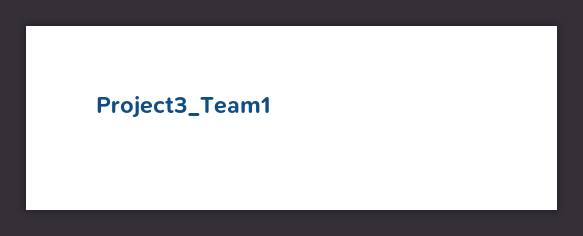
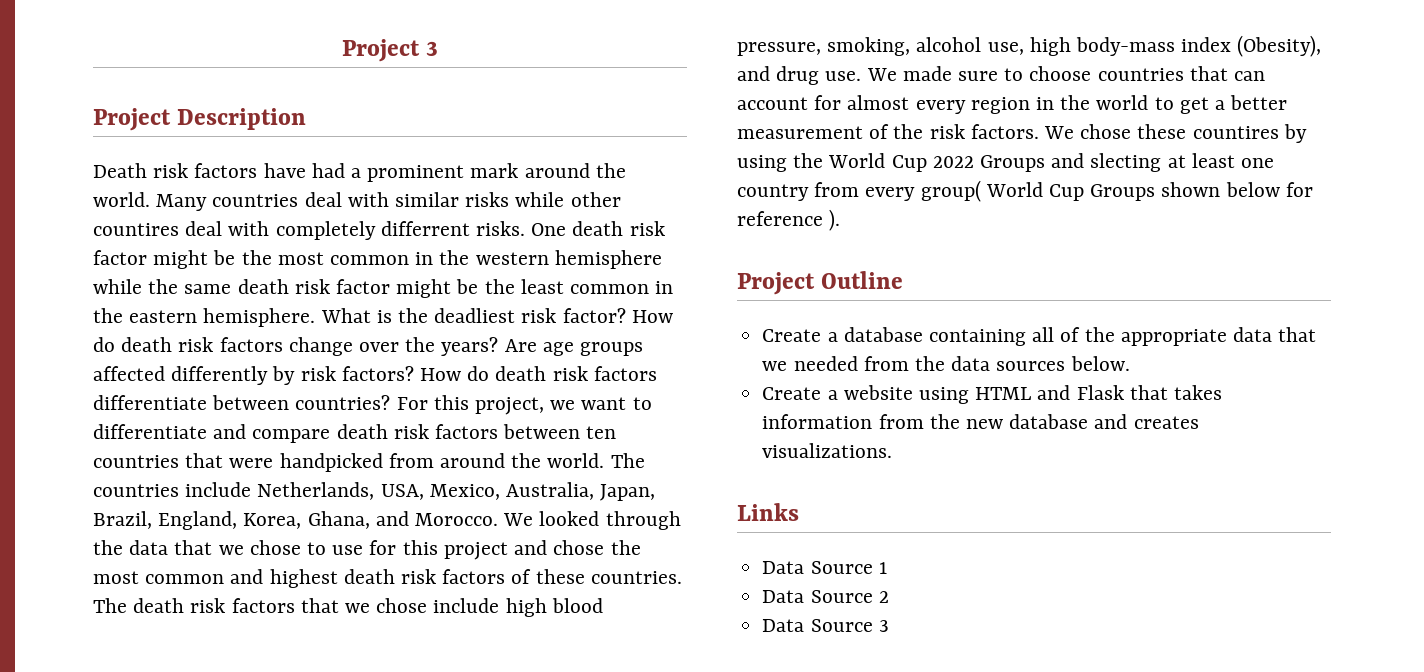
- Project3_Team1
+ Project 3
+ Project Description
+ Death risk factors have had a prominent mark around the world. Many countries deal with similar risks while other countires deal with completely differrent risks. One death risk factor might be the most common in the western hemisphere while the same death risk factor might be the least common in the eastern hemisphere. What is the deadliest risk factor? How do death risk factors change over the years? Are age groups affected differently by risk factors? How do death risk factors differentiate between countries? For this project, we want to differentiate and compare death risk factors between ten countries that were handpicked from around the world. The countries include Netherlands, USA, Mexico, Australia, Japan, Brazil, England, Korea, Ghana, and Morocco. We looked through the data that we chose to use for this project and chose the most common and highest death risk factors of these countries. The death risk factors that we chose include high blood pressure, smoking, alcohol use, high body-mass index (Obesity), and drug use. We made sure to choose countries that can account for almost every region in the world to get a better measurement of the risk factors. We chose these countires by using the World Cup 2022 Groups and slecting at least one country from every group( World Cup Groups shown below for reference ).
+ Project Outline
+ Create a database containing all of the appropriate data that we needed from the data sources below.
+ Create a website using HTML and Flask that takes information from the new database and creates visualizations.
+ Links
+ Data Source 1
+ Data Source 2
+ Data Source 3

